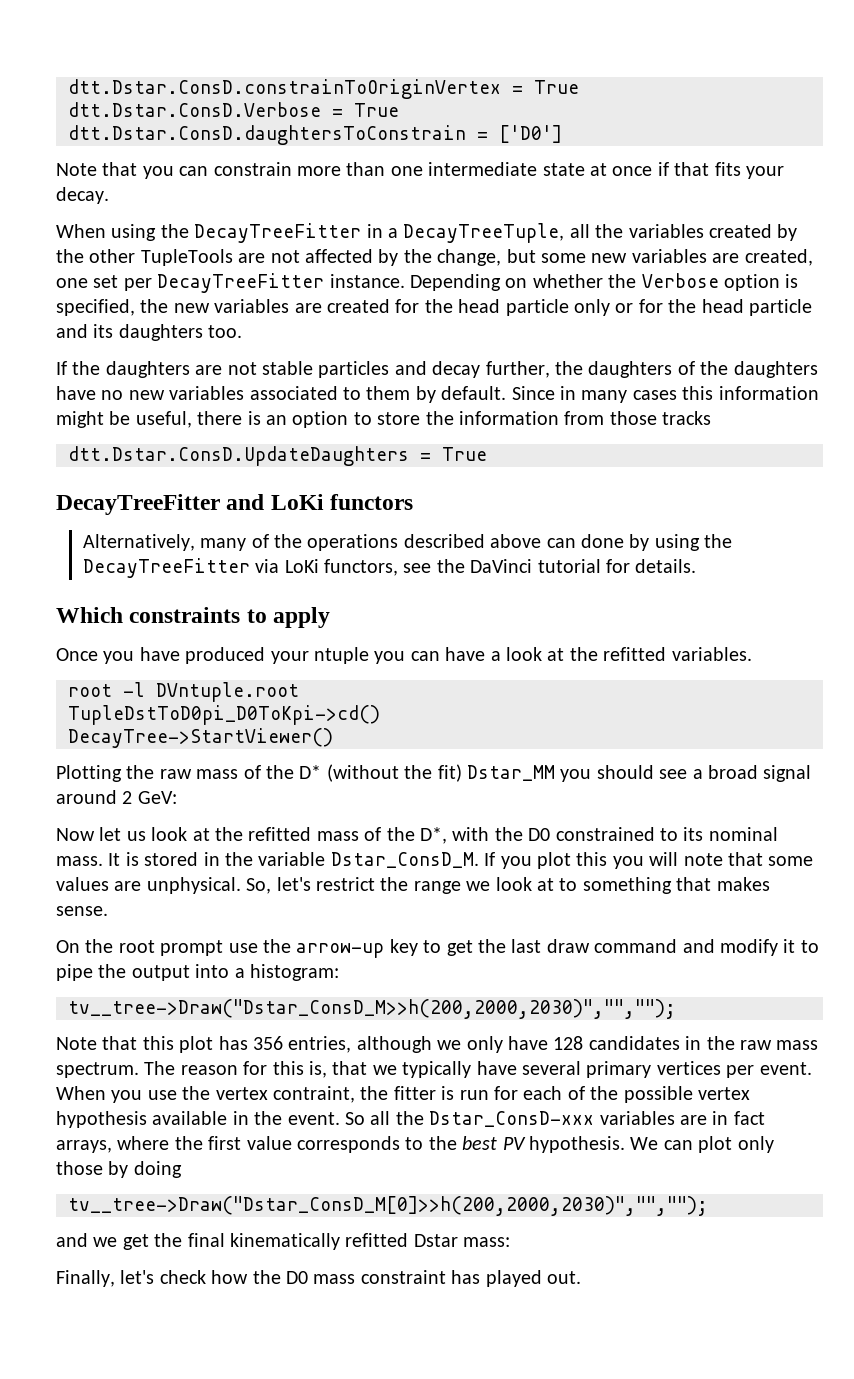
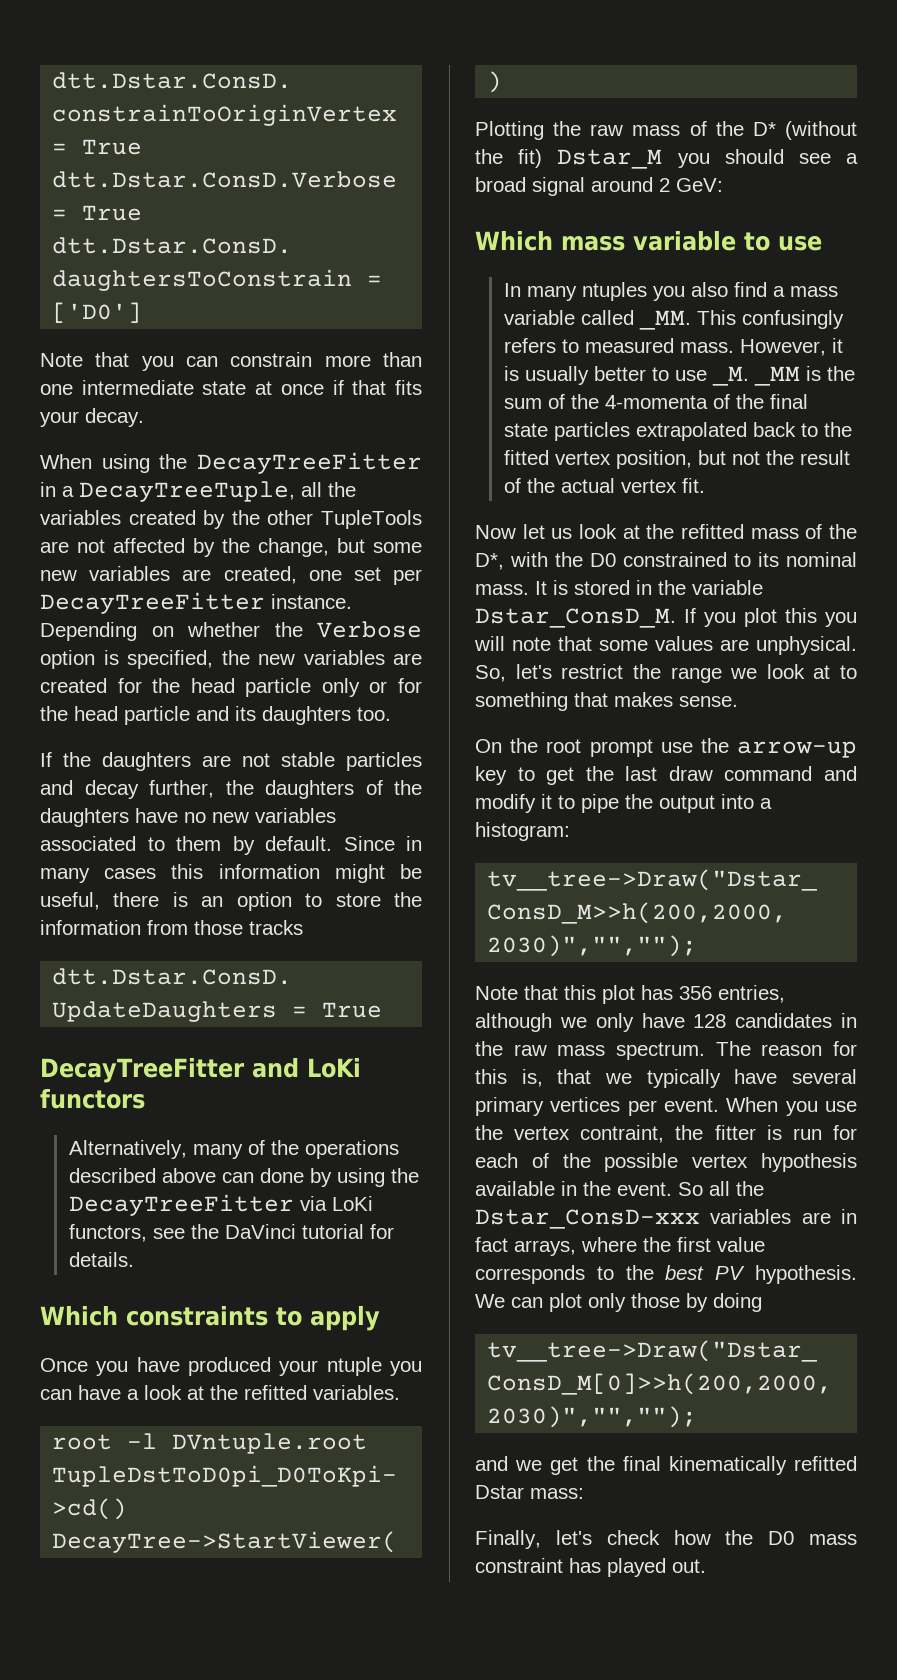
- Plotting the raw mass of the D* (without the fit) Dstar_MM you should see a broad signal around 2 GeV:
+ Plotting the raw mass of the D* (without the fit) Dstar_M you should see a broad signal around 2 GeV:
+ Which mass variable to use
+ In many ntuples you also find a mass variable called _MM. This confusingly refers to measured mass. However, it is usually better to use _M. _MM is the sum of the 4-momenta of the final state particles extrapolated back to the fitted vertex position, but not the result of the actual vertex fit.

